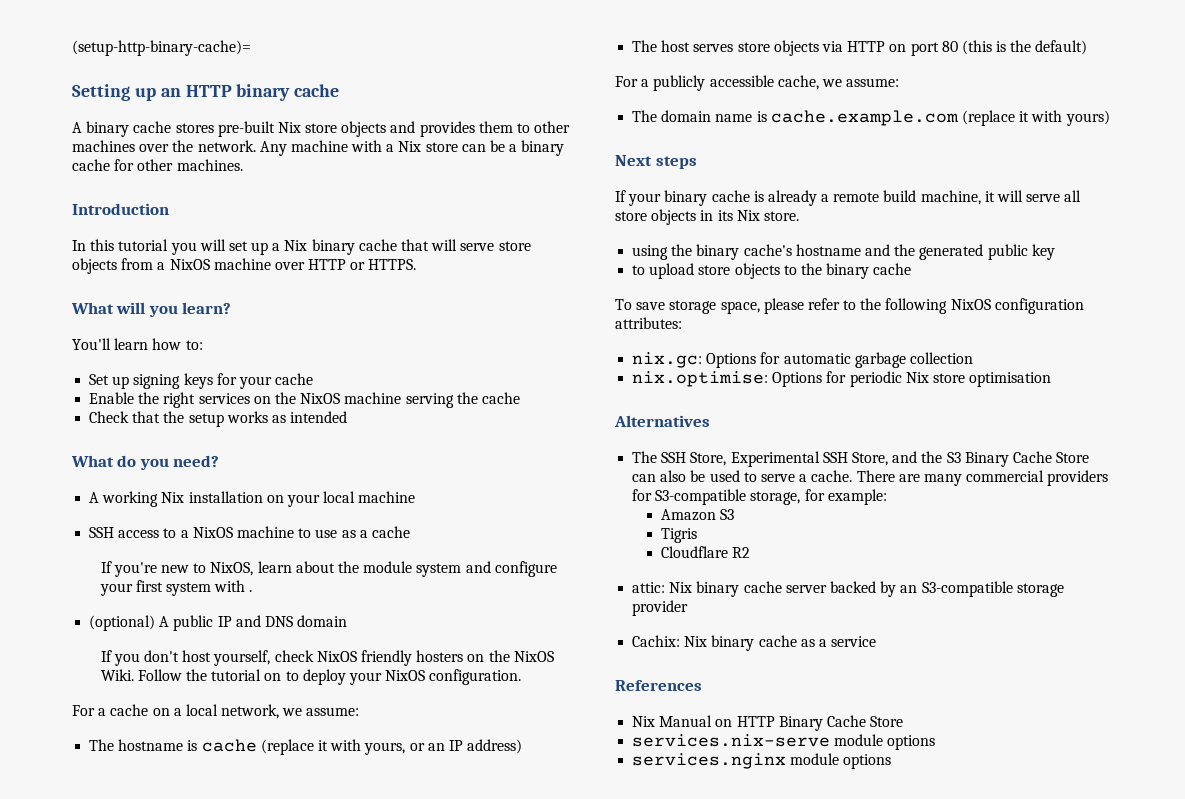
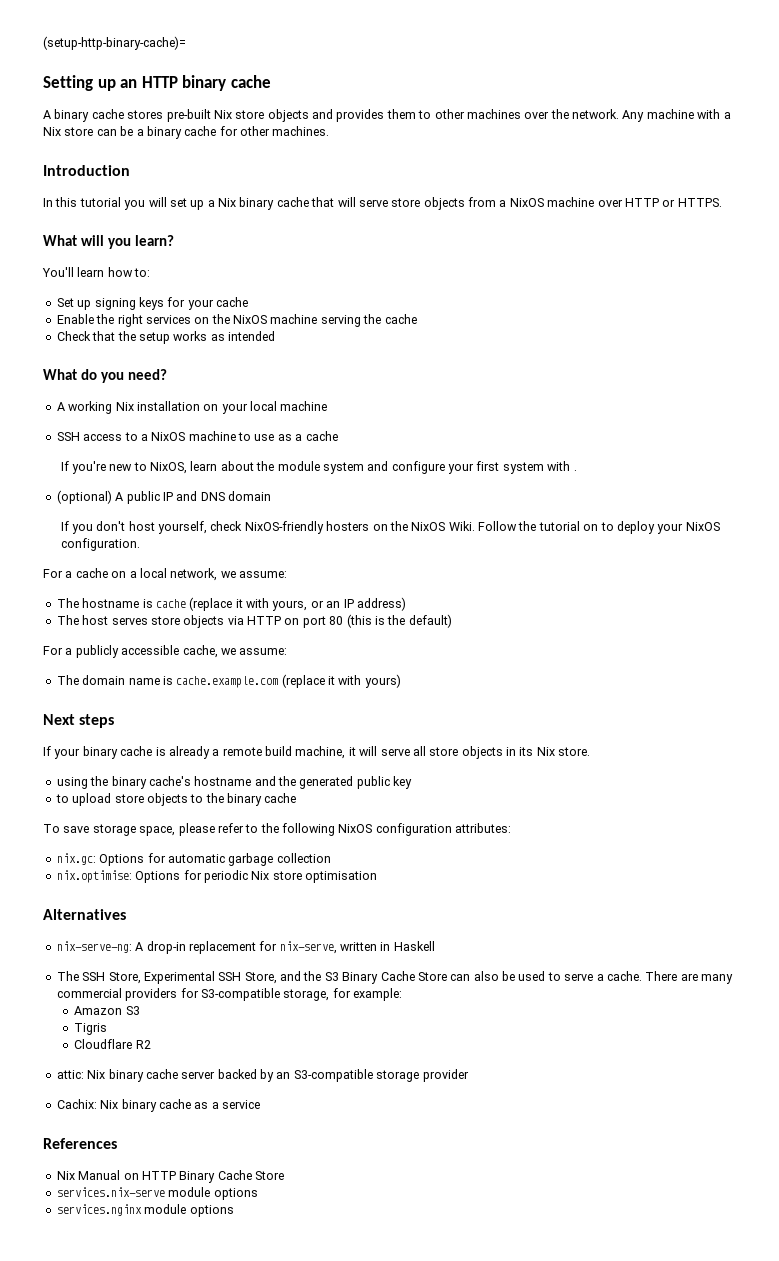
- If you don't host yourself, check NixOS friendly hosters on the NixOS Wiki.
+ If you don't host yourself, check NixOS-friendly hosters on the NixOS Wiki.
+ nix-serve-ng: A drop-in replacement for nix-serve, written in Haskell

